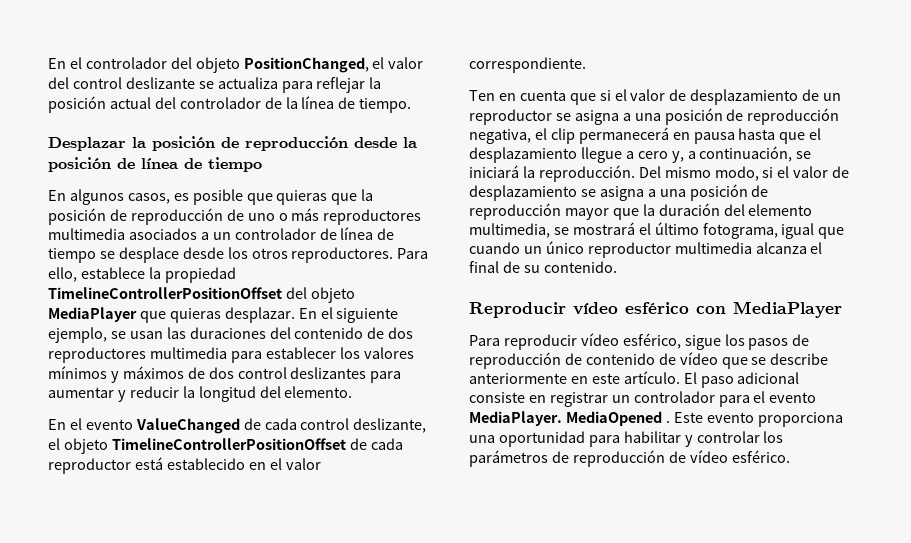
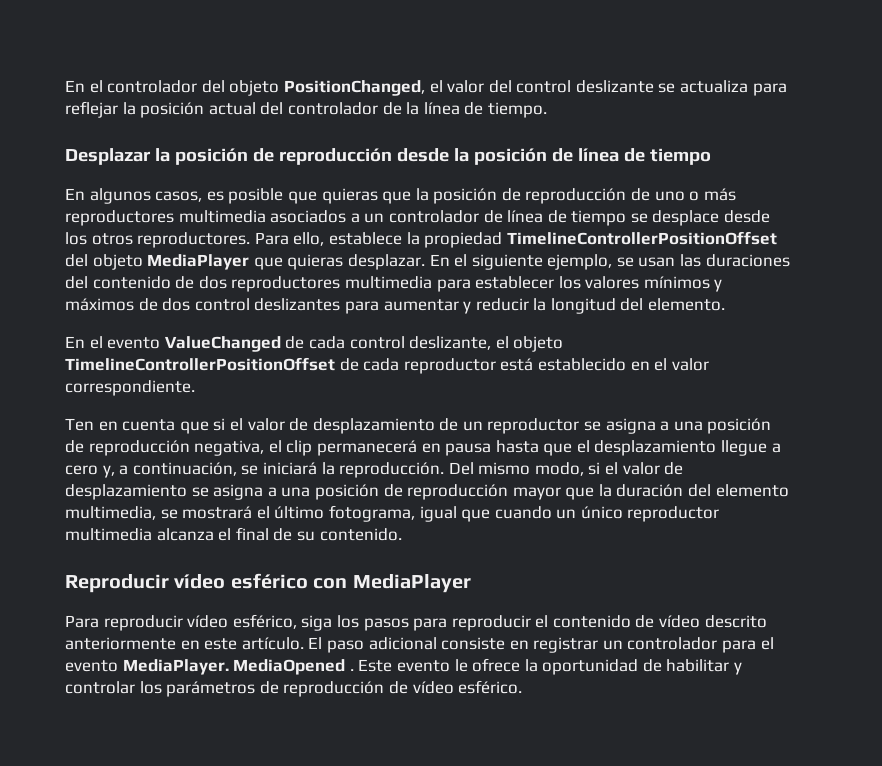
- Para reproducir vídeo esférico, sigue los pasos de reproducción de contenido de vídeo que se describe anteriormente en este artículo.
+ Para reproducir vídeo esférico, siga los pasos para reproducir el contenido de vídeo descrito anteriormente en este artículo.
- Este evento proporciona una oportunidad para habilitar y controlar los parámetros de reproducción de vídeo esférico.
+ Este evento le ofrece la oportunidad de habilitar y controlar los parámetros de reproducción de vídeo esférico.

